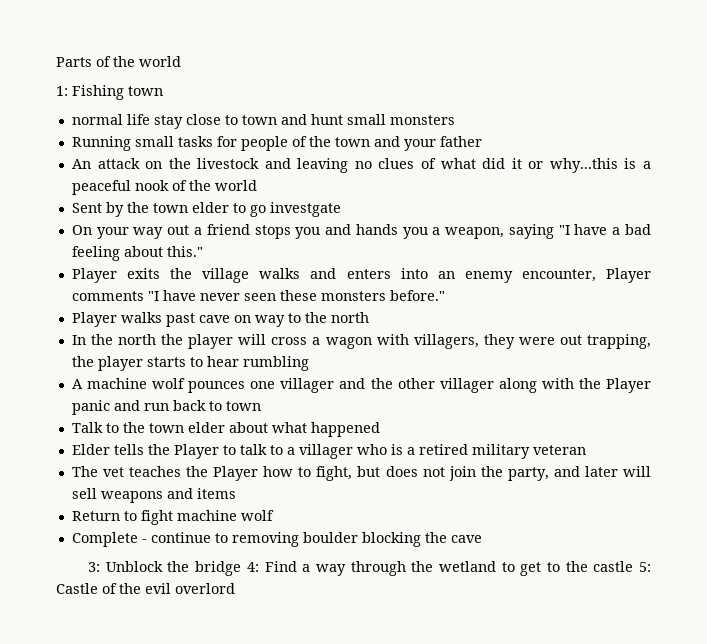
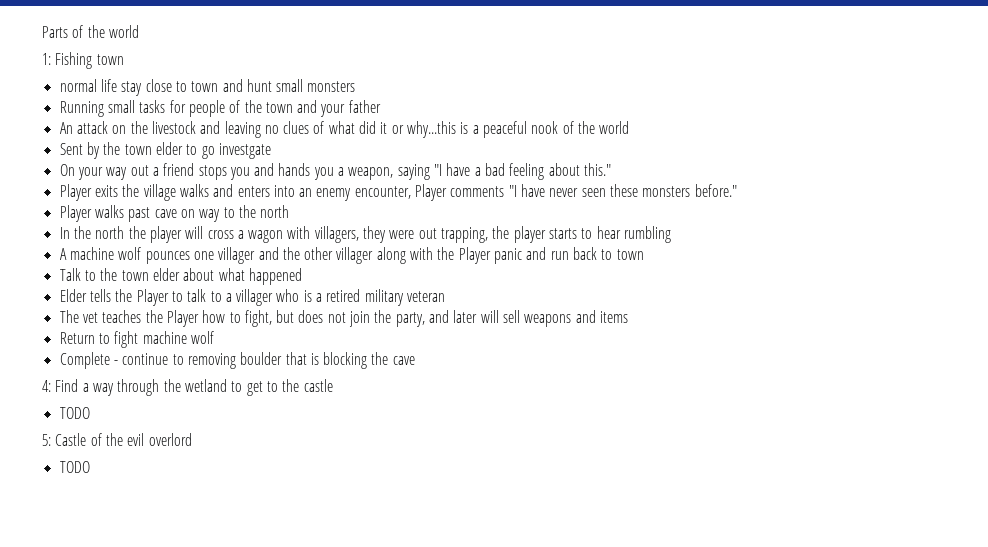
- Complete - continue to removing boulder blocking the cave
+ Complete - continue to removing boulder that is blocking the cave
- 3: Unblock the bridge 4: Find a way through the wetland to get to the castle 5: Castle of the evil overlord
+ 4: Find a way through the wetland to get to the castle
+ TODO
+ 5: Castle of the evil overlord
+ TODO

